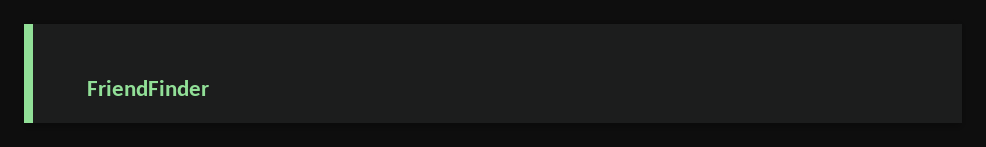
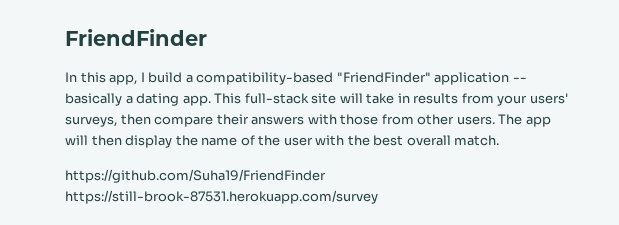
+ In this app, I build a compatibility-based "FriendFinder" application -- basically a dating app. This full-stack site will take in results from your users' surveys, then compare their answers with those from other users. The app will then display the name of the user with the best overall match.
+ https://github.com/Suha19/FriendFinder https://still-brook-87531.herokuapp.com/survey

